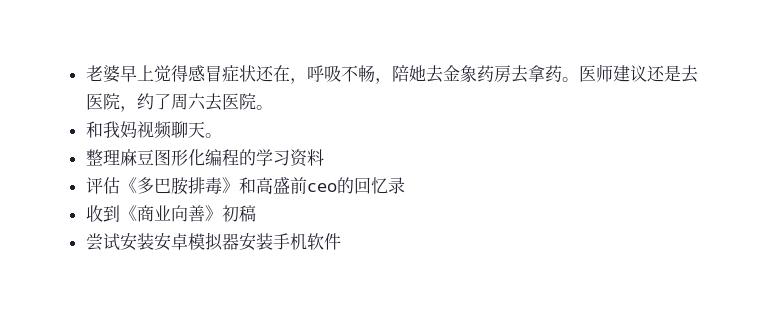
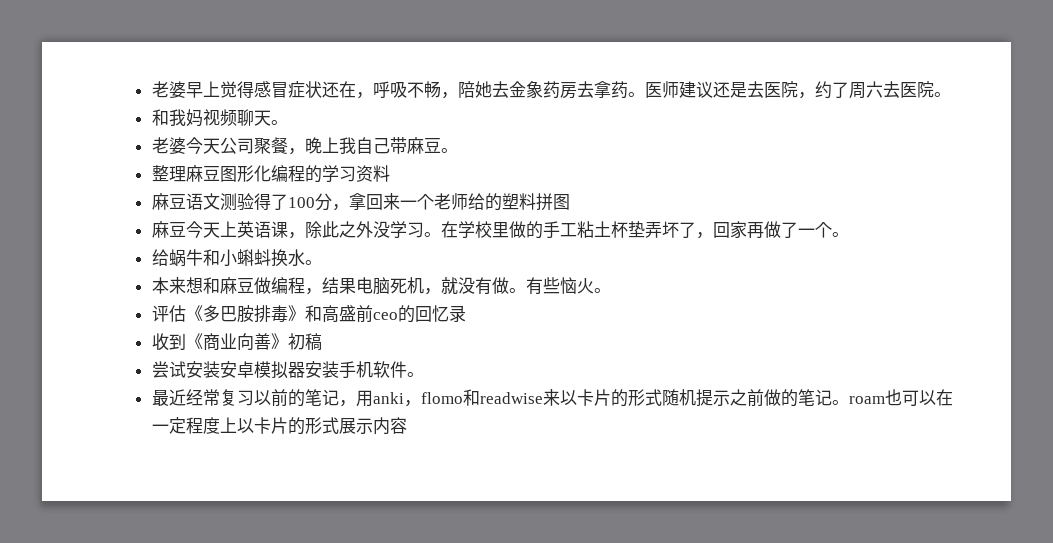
+ 老婆今天公司聚餐，晚上我自己带麻豆。
+ 麻豆语文测验得了100分，拿回来一个老师给的塑料拼图
+ 麻豆今天上英语课，除此之外没学习。在学校里做的手工粘土杯垫弄坏了，回家再做了一个。
+ 给蜗牛和小蝌蚪换水。
+ 本来想和麻豆做编程，结果电脑死机，就没有做。有些恼火。
- 尝试安装安卓模拟器安装手机软件
+ 尝试安装安卓模拟器安装手机软件。
+ 最近经常复习以前的笔记，用anki，flomo和readwise来以卡片的形式随机提示之前做的笔记。roam也可以在一定程度上以卡片的形式展示内容

